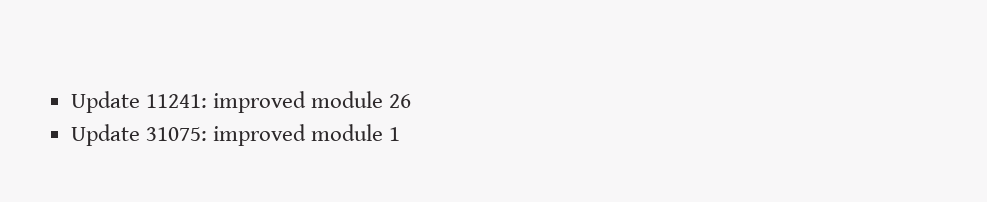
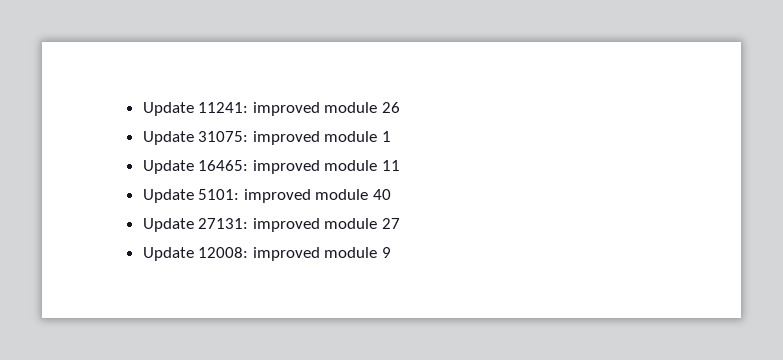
+ Update 16465: improved module 11
+ Update 5101: improved module 40
+ Update 27131: improved module 27
+ Update 12008: improved module 9

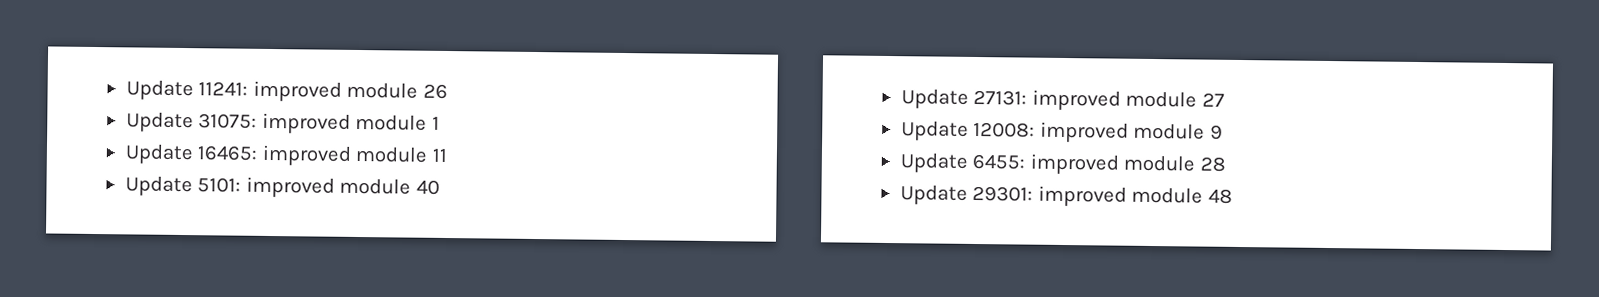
+ Update 6455: improved module 28
+ Update 29301: improved module 48

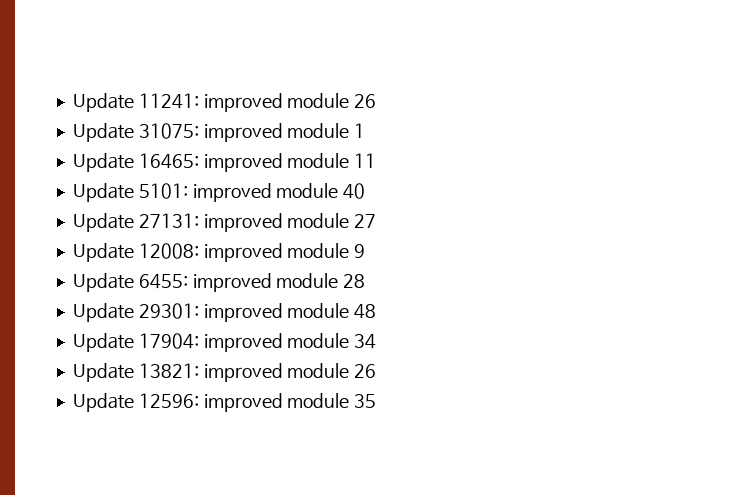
+ Update 17904: improved module 34
+ Update 13821: improved module 26
+ Update 12596: improved module 35

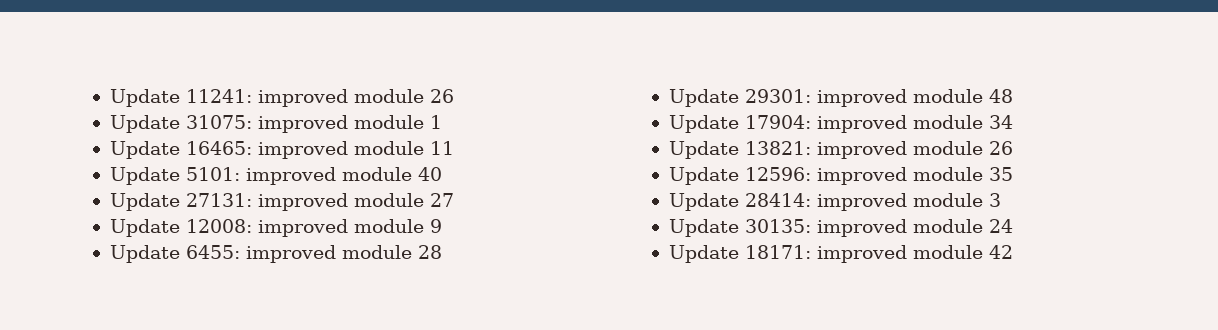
+ Update 28414: improved module 3
+ Update 30135: improved module 24
+ Update 18171: improved module 42

